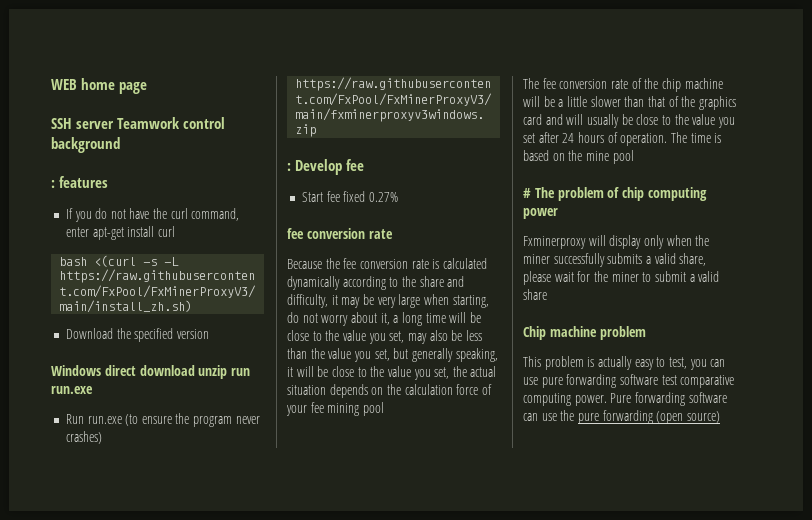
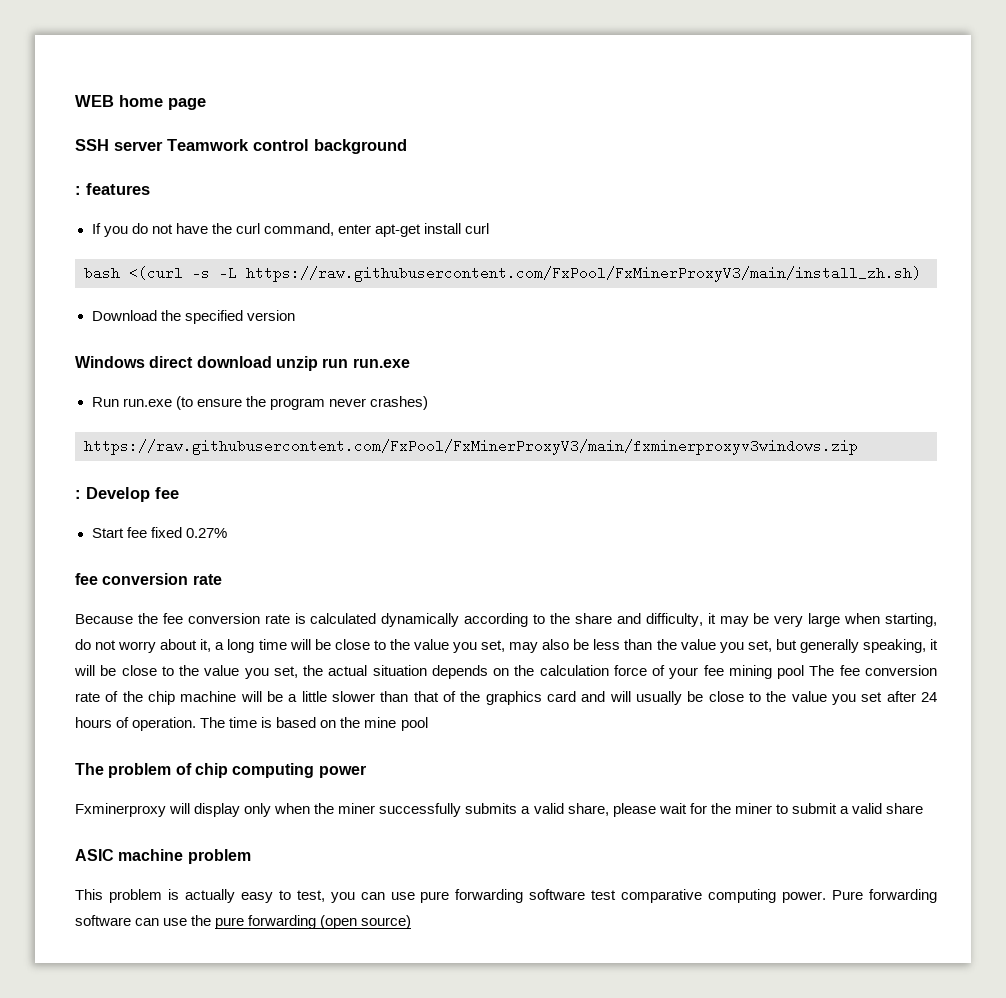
- Because the fee conversion rate is calculated dynamically according to the share and difficulty, it may be very large when starting, do not worry about it, a long time will be close to the value you set, may also be less than the value you set, but generally speaking, it will be close to the value you set, the actual situation depends on the calculation force of your fee mining pool
- The fee conversion rate of the chip machine will be a little slower than that of the graphics card and will usually be close to the value you set after 24 hours of operation.
+ Because the fee conversion rate is calculated dynamically according to the share and difficulty, it may be very large when starting, do not worry about it, a long time will be close to the value you set, may also be less than the value you set, but generally speaking, it will be close to the value you set, the actual situation depends on the calculation force of your fee mining pool The fee conversion rate of the chip machine will be a little slower than that of the graphics card and will usually be close to the value you set after 24 hours of operation.
- # The problem of chip computing power
+ The problem of chip computing power
- Chip machine problem
+ ASIC machine problem

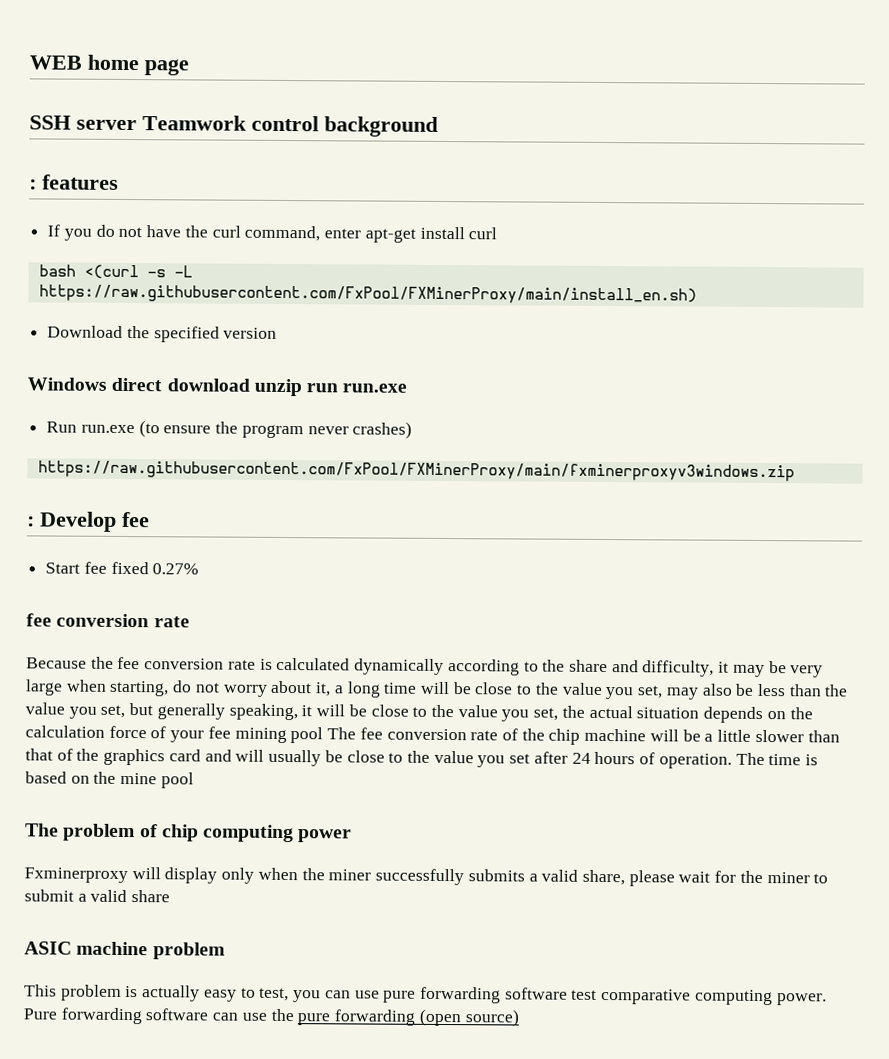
- bash <(curl -s -L https://raw.githubusercontent.com/FxPool/FxMinerProxyV3/main/install_zh.sh)
+ bash <(curl -s -L https://raw.githubusercontent.com/FxPool/FXMinerProxy/main/install_en.sh)
- https://raw.githubusercontent.com/FxPool/FxMinerProxyV3/main/fxminerproxyv3windows.zip
+ https://raw.githubusercontent.com/FxPool/FXMinerProxy/main/fxminerproxyv3windows.zip

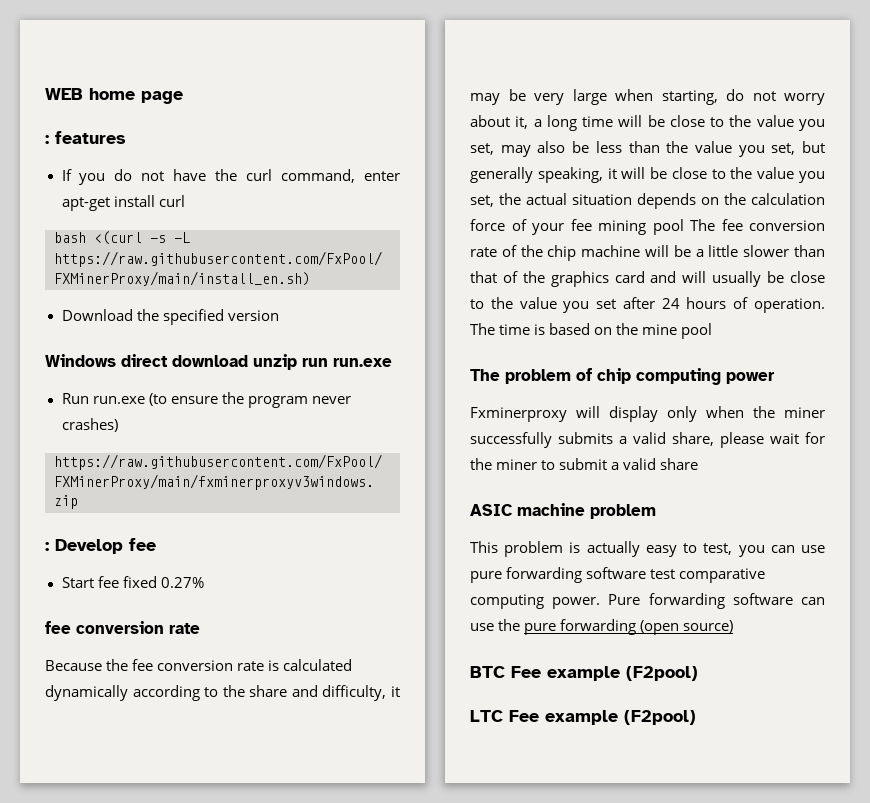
- SSH server Teamwork control background
+ BTC Fee example (F2pool)
+ LTC Fee example (F2pool)

